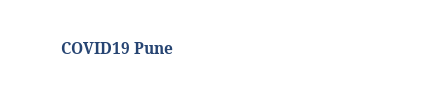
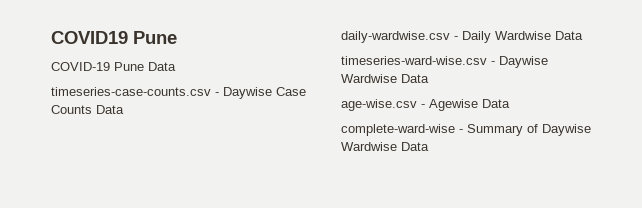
+ COVID-19 Pune Data
+ timeseries-case-counts.csv - Daywise Case Counts Data
+ daily-wardwise.csv - Daily Wardwise Data
+ timeseries-ward-wise.csv - Daywise Wardwise Data
+ age-wise.csv - Agewise Data
+ complete-ward-wise - Summary of Daywise Wardwise Data

